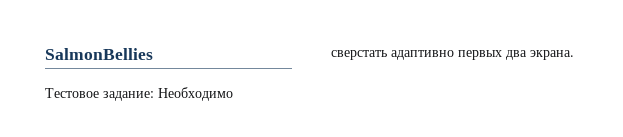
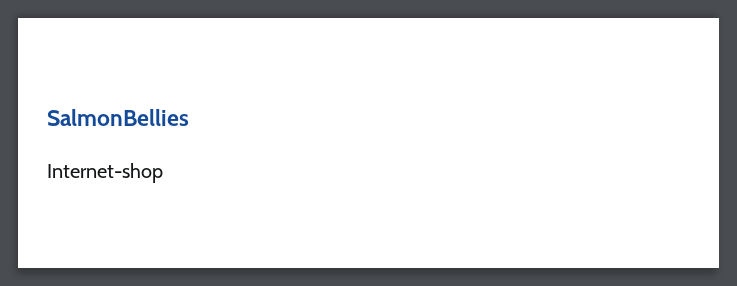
- Тестовое задание: Необходимо сверстать адаптивно первых два экрана.
+ Internet-shop

